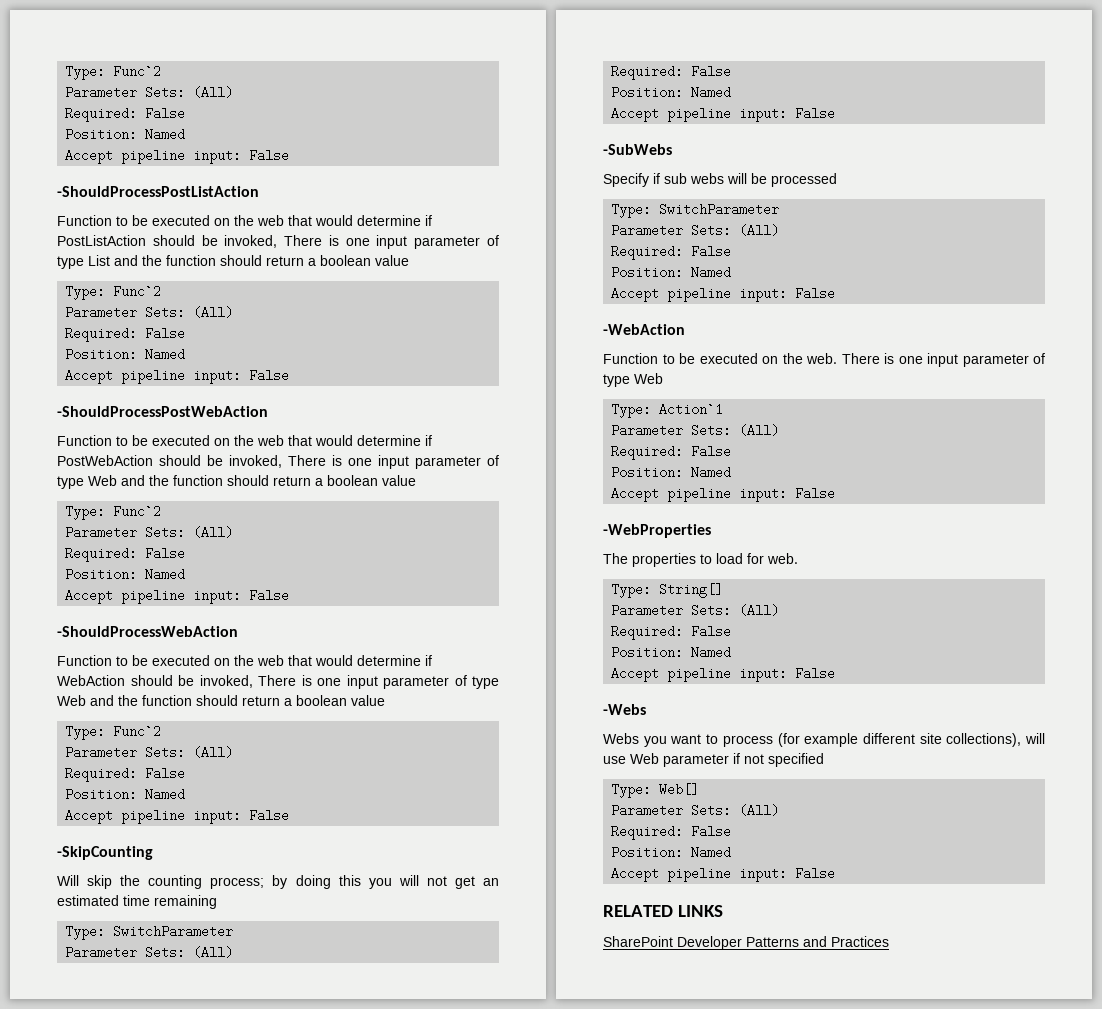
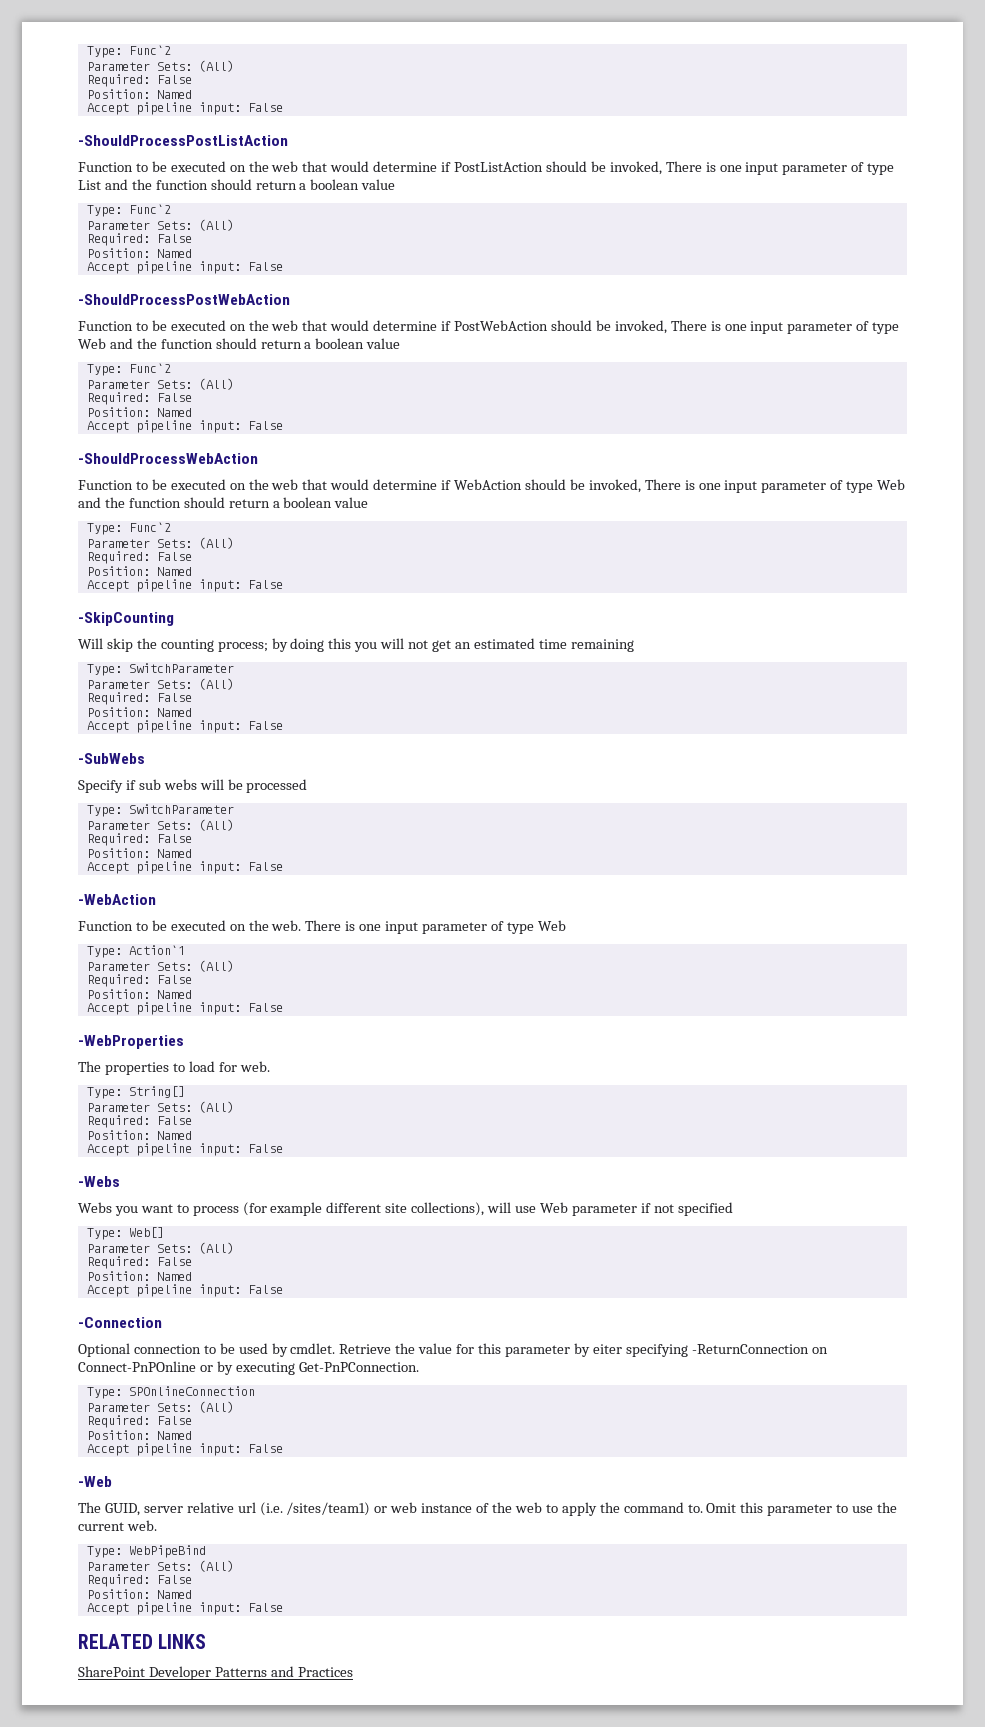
+ -Connection
+ Optional connection to be used by cmdlet. Retrieve the value for this parameter by eiter specifying -ReturnConnection on Connect-PnPOnline or by executing Get-PnPConnection.
+ Type: SPOnlineConnection
+ Parameter Sets: (All)
+ Required: False
+ Position: Named
+ Accept pipeline input: False
+ -Web
+ The GUID, server relative url (i.e. /sites/team1) or web instance of the web to apply the command to. Omit this parameter to use the current web.
+ Type: WebPipeBind
+ Parameter Sets: (All)
+ Required: False
+ Position: Named
+ Accept pipeline input: False

